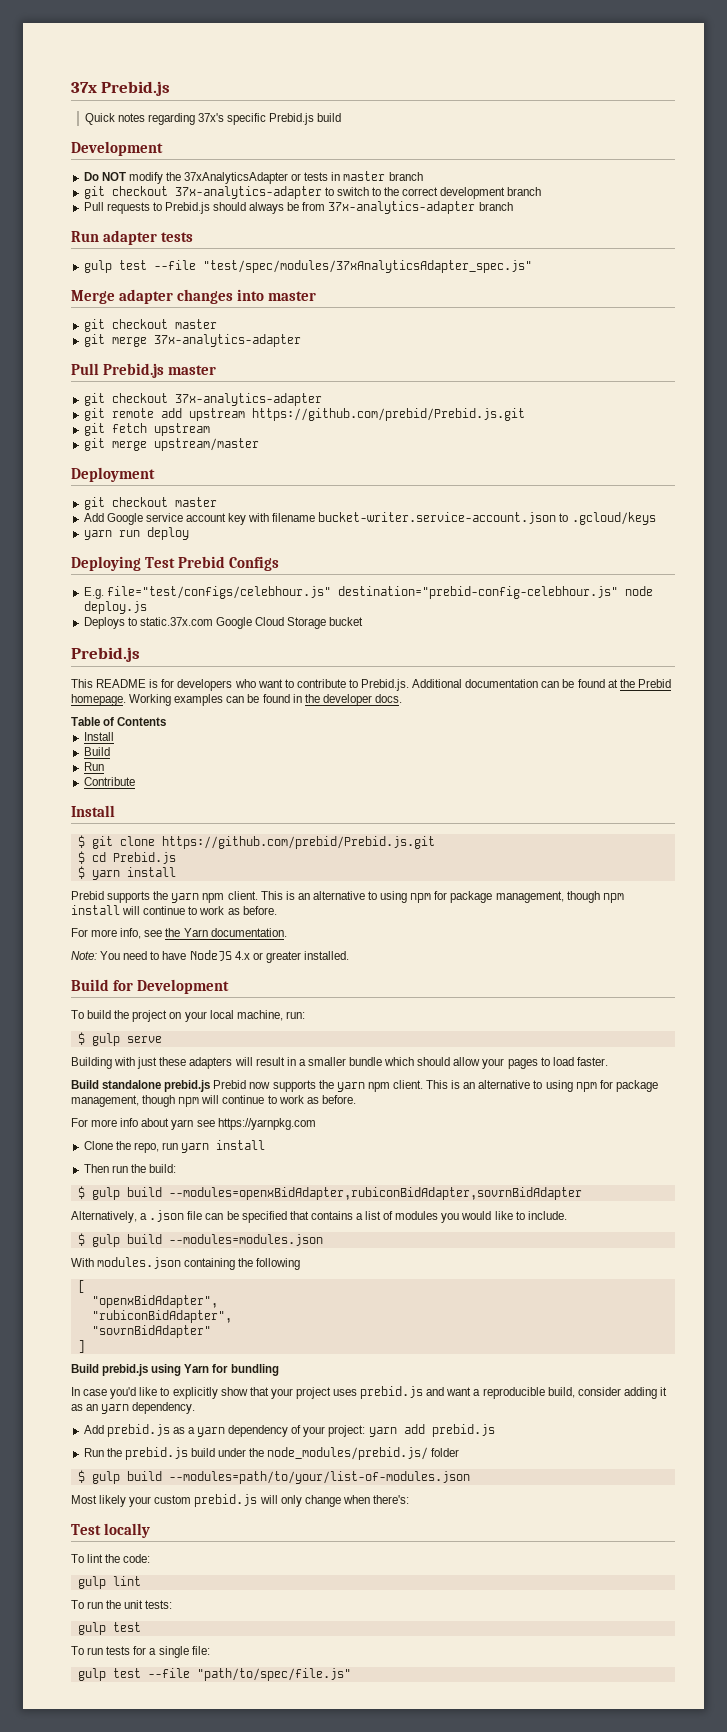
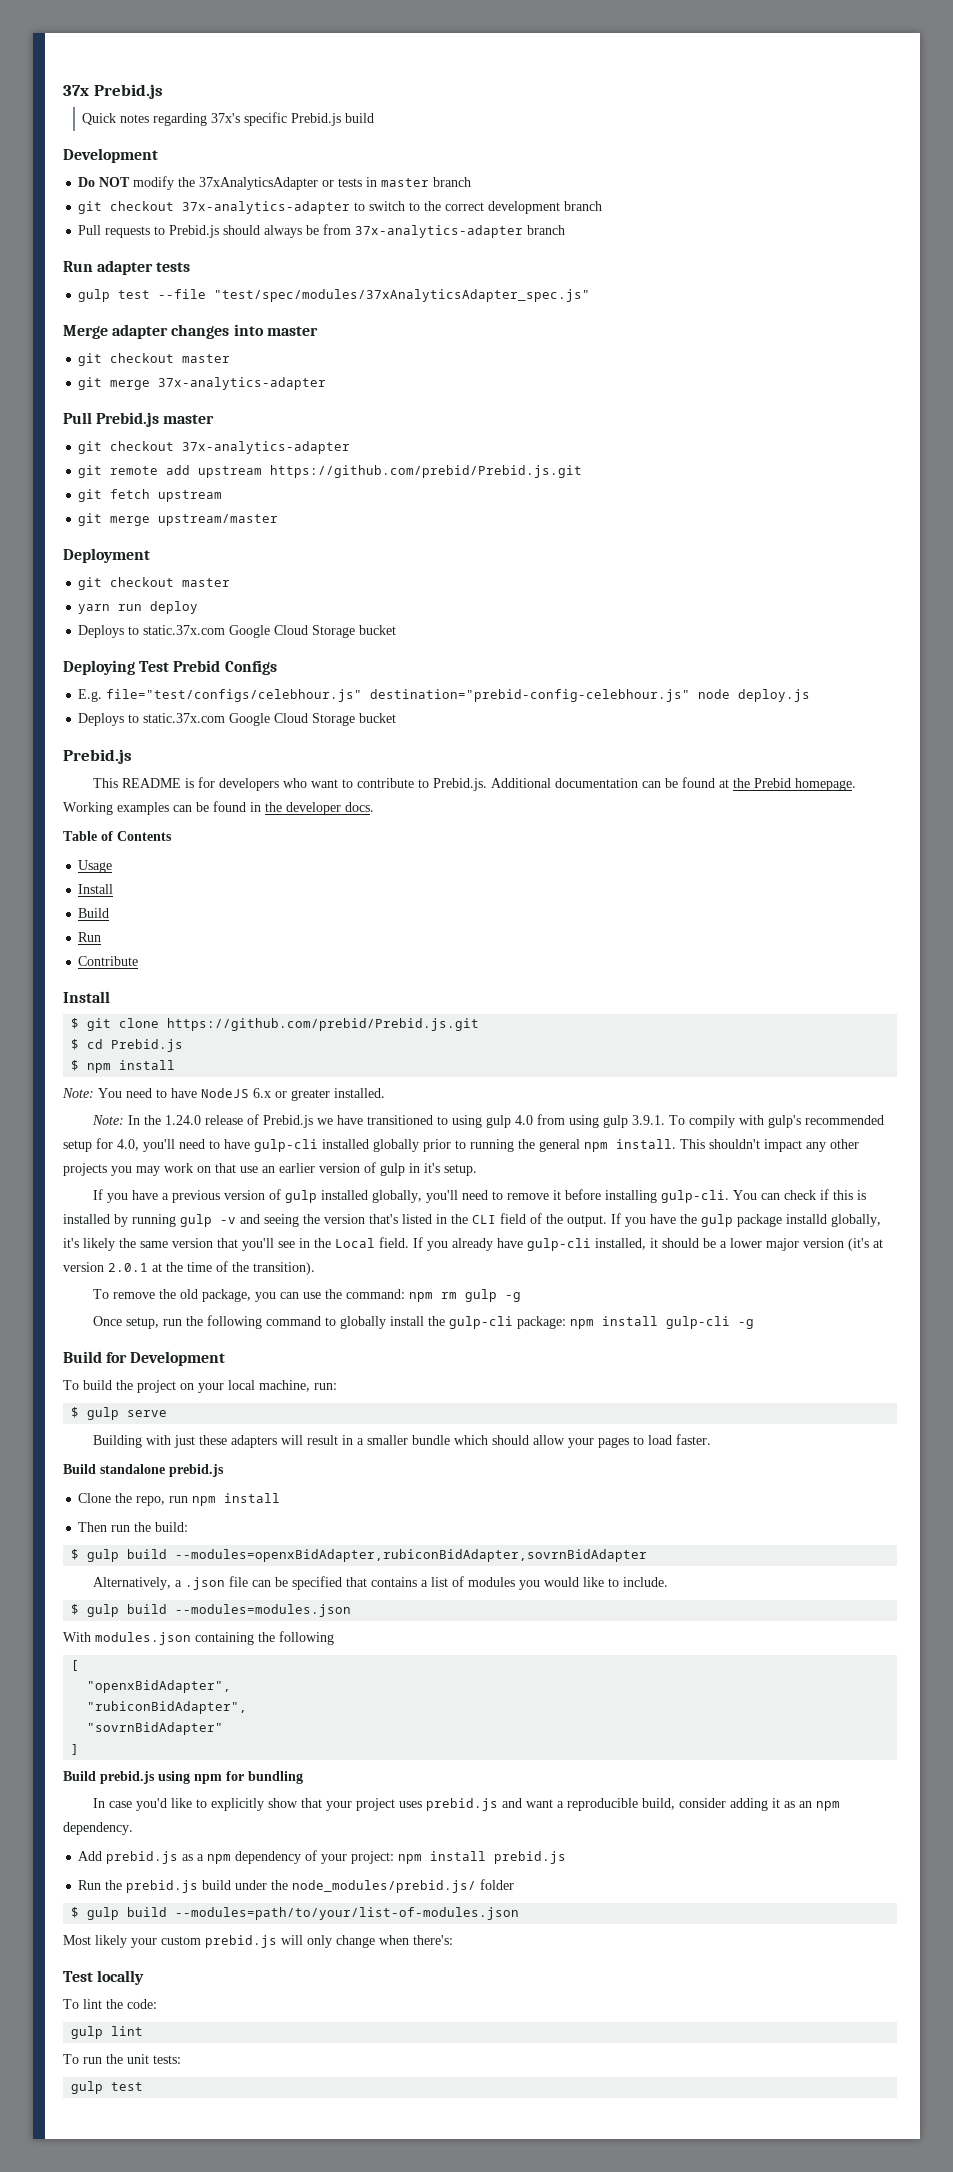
- Add Google service account key with filename bucket-writer.service-account.json to .gcloud/keys
  yarn run deploy
+ Deploys to static.37x.com Google Cloud Storage bucket
+ Usage
- $ yarn install
- Prebid supports the yarn npm client. This is an alternative to using npm for package management, though npm install will continue to work as before.
- For more info, see the Yarn documentation.
+ $ npm install
- Note: You need to have NodeJS 4.x or greater installed.
+ Note: You need to have NodeJS 6.x or greater installed.
+ Note: In the 1.24.0 release of Prebid.js we have transitioned to using gulp 4.0 from using gulp 3.9.1. To compily with gulp's recommended setup for 4.0, you'll need to have gulp-cli installed globally prior to running the general npm install. This shouldn't impact any other projects you may work on that use an earlier version of gulp in it's setup.
+ If you have a previous version of gulp installed globally, you'll need to remove it before installing gulp-cli. You can check if this is installed by running gulp -v and seeing the version that's listed in the CLI field of the output. If you have the gulp package installd globally, it's likely the same version that you'll see in the Local field. If you already have gulp-cli installed, it should be a lower major version (it's at version 2.0.1 at the time of the transition).
+ To remove the old package, you can use the command: npm rm gulp -g
+ Once setup, run the following command to globally install the gulp-cli package: npm install gulp-cli -g
- Build standalone prebid.js Prebid now supports the yarn npm client. This is an alternative to using npm for package management, though npm will continue to work as before.
- For more info about yarn see https://yarnpkg.com
+ Build standalone prebid.js
- Clone the repo, run yarn install
+ Clone the repo, run npm install
- Build prebid.js using Yarn for bundling
+ Build prebid.js using npm for bundling
- In case you'd like to explicitly show that your project uses prebid.js and want a reproducible build, consider adding it as an yarn dependency.
+ In case you'd like to explicitly show that your project uses prebid.js and want a reproducible build, consider adding it as an npm dependency.
- Add prebid.js as a yarn dependency of your project: yarn add prebid.js
+ Add prebid.js as a npm dependency of your project: npm install prebid.js
- To run tests for a single file:
- gulp test --file "path/to/spec/file.js"

